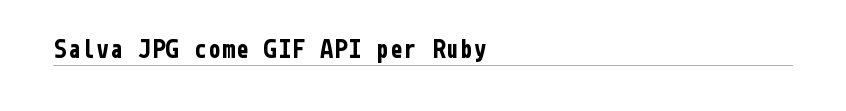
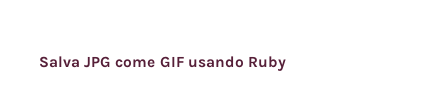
- Salva JPG come GIF API per Ruby
+ Salva JPG come GIF usando Ruby

